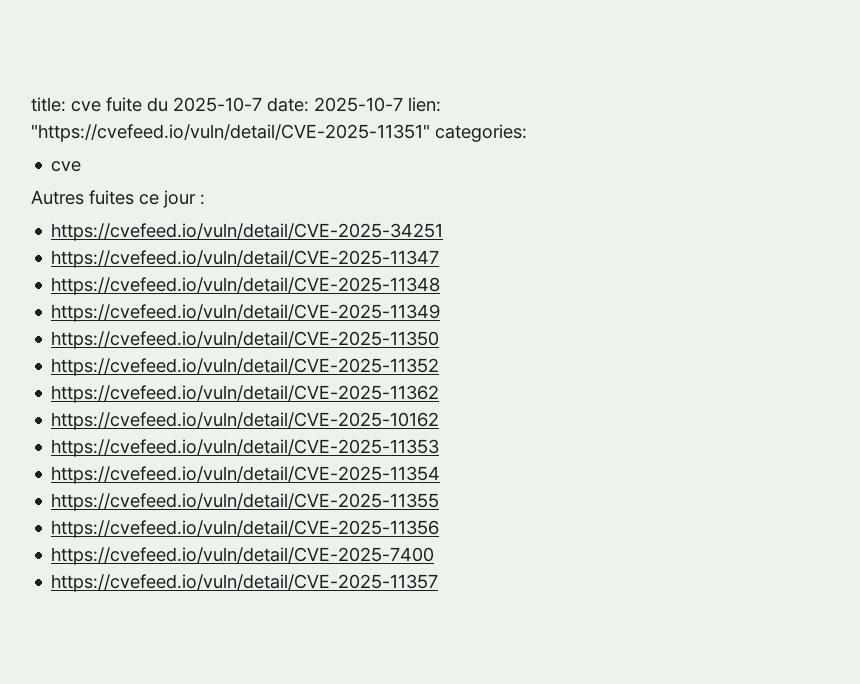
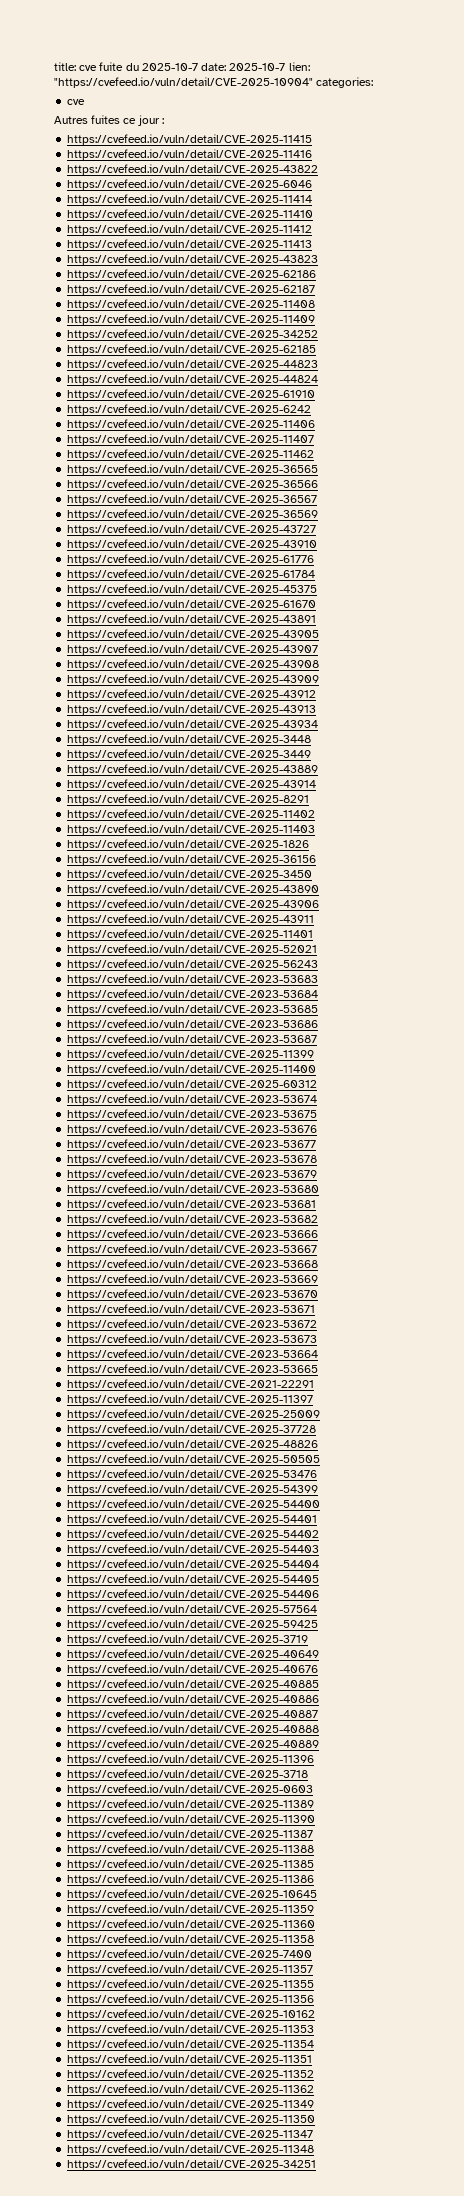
- title: cve fuite du 2025-10-7 date: 2025-10-7 lien: "https://cvefeed.io/vuln/detail/CVE-2025-11351" categories:
+ title: cve fuite du 2025-10-7 date: 2025-10-7 lien: "https://cvefeed.io/vuln/detail/CVE-2025-10904" categories:
- https://cvefeed.io/vuln/detail/CVE-2025-34251
- https://cvefeed.io/vuln/detail/CVE-2025-11347
- https://cvefeed.io/vuln/detail/CVE-2025-11348
- https://cvefeed.io/vuln/detail/CVE-2025-11349
- https://cvefeed.io/vuln/detail/CVE-2025-11350
- https://cvefeed.io/vuln/detail/CVE-2025-11352
- https://cvefeed.io/vuln/detail/CVE-2025-11362
+ https://cvefeed.io/vuln/detail/CVE-2025-11415
+ https://cvefeed.io/vuln/detail/CVE-2025-11416
+ https://cvefeed.io/vuln/detail/CVE-2025-43822
+ https://cvefeed.io/vuln/detail/CVE-2025-6046
+ https://cvefeed.io/vuln/detail/CVE-2025-11414
+ https://cvefeed.io/vuln/detail/CVE-2025-11410
+ https://cvefeed.io/vuln/detail/CVE-2025-11412
+ https://cvefeed.io/vuln/detail/CVE-2025-11413
+ https://cvefeed.io/vuln/detail/CVE-2025-43823
+ https://cvefeed.io/vuln/detail/CVE-2025-62186
+ https://cvefeed.io/vuln/detail/CVE-2025-62187
+ https://cvefeed.io/vuln/detail/CVE-2025-11408
+ https://cvefeed.io/vuln/detail/CVE-2025-11409
+ https://cvefeed.io/vuln/detail/CVE-2025-34252
+ https://cvefeed.io/vuln/detail/CVE-2025-62185
+ https://cvefeed.io/vuln/detail/CVE-2025-44823
+ https://cvefeed.io/vuln/detail/CVE-2025-44824
+ https://cvefeed.io/vuln/detail/CVE-2025-61910
+ https://cvefeed.io/vuln/detail/CVE-2025-6242
+ https://cvefeed.io/vuln/detail/CVE-2025-11406
+ https://cvefeed.io/vuln/detail/CVE-2025-11407
+ https://cvefeed.io/vuln/detail/CVE-2025-11462
+ https://cvefeed.io/vuln/detail/CVE-2025-36565
+ https://cvefeed.io/vuln/detail/CVE-2025-36566
+ https://cvefeed.io/vuln/detail/CVE-2025-36567
+ https://cvefeed.io/vuln/detail/CVE-2025-36569
+ https://cvefeed.io/vuln/detail/CVE-2025-43727
+ https://cvefeed.io/vuln/detail/CVE-2025-43910
+ https://cvefeed.io/vuln/detail/CVE-2025-61776
+ https://cvefeed.io/vuln/detail/CVE-2025-61784
+ https://cvefeed.io/vuln/detail/CVE-2025-45375
+ https://cvefeed.io/vuln/detail/CVE-2025-61670
+ https://cvefeed.io/vuln/detail/CVE-2025-43891
+ https://cvefeed.io/vuln/detail/CVE-2025-43905
+ https://cvefeed.io/vuln/detail/CVE-2025-43907
+ https://cvefeed.io/vuln/detail/CVE-2025-43908
+ https://cvefeed.io/vuln/detail/CVE-2025-43909
+ https://cvefeed.io/vuln/detail/CVE-2025-43912
+ https://cvefeed.io/vuln/detail/CVE-2025-43913
+ https://cvefeed.io/vuln/detail/CVE-2025-43934
+ https://cvefeed.io/vuln/detail/CVE-2025-3448
+ https://cvefeed.io/vuln/detail/CVE-2025-3449
+ https://cvefeed.io/vuln/detail/CVE-2025-43889
+ https://cvefeed.io/vuln/detail/CVE-2025-43914
+ https://cvefeed.io/vuln/detail/CVE-2025-8291
+ https://cvefeed.io/vuln/detail/CVE-2025-11402
+ https://cvefeed.io/vuln/detail/CVE-2025-11403
+ https://cvefeed.io/vuln/detail/CVE-2025-1826
+ https://cvefeed.io/vuln/detail/CVE-2025-36156
+ https://cvefeed.io/vuln/detail/CVE-2025-3450
+ https://cvefeed.io/vuln/detail/CVE-2025-43890
+ https://cvefeed.io/vuln/detail/CVE-2025-43906
+ https://cvefeed.io/vuln/detail/CVE-2025-43911
+ https://cvefeed.io/vuln/detail/CVE-2025-11401
+ https://cvefeed.io/vuln/detail/CVE-2025-52021
+ https://cvefeed.io/vuln/detail/CVE-2025-56243
+ https://cvefeed.io/vuln/detail/CVE-2023-53683
+ https://cvefeed.io/vuln/detail/CVE-2023-53684
+ https://cvefeed.io/vuln/detail/CVE-2023-53685
+ https://cvefeed.io/vuln/detail/CVE-2023-53686
+ https://cvefeed.io/vuln/detail/CVE-2023-53687
+ https://cvefeed.io/vuln/detail/CVE-2025-11399
+ https://cvefeed.io/vuln/detail/CVE-2025-11400
+ https://cvefeed.io/vuln/detail/CVE-2025-60312
+ https://cvefeed.io/vuln/detail/CVE-2023-53674
+ https://cvefeed.io/vuln/detail/CVE-2023-53675
+ https://cvefeed.io/vuln/detail/CVE-2023-53676
+ https://cvefeed.io/vuln/detail/CVE-2023-53677
+ https://cvefeed.io/vuln/detail/CVE-2023-53678
+ https://cvefeed.io/vuln/detail/CVE-2023-53679
+ https://cvefeed.io/vuln/detail/CVE-2023-53680
+ https://cvefeed.io/vuln/detail/CVE-2023-53681
+ https://cvefeed.io/vuln/detail/CVE-2023-53682
+ https://cvefeed.io/vuln/detail/CVE-2023-53666
+ https://cvefeed.io/vuln/detail/CVE-2023-53667
+ https://cvefeed.io/vuln/detail/CVE-2023-53668
+ https://cvefeed.io/vuln/detail/CVE-2023-53669
+ https://cvefeed.io/vuln/detail/CVE-2023-53670
+ https://cvefeed.io/vuln/detail/CVE-2023-53671
+ https://cvefeed.io/vuln/detail/CVE-2023-53672
+ https://cvefeed.io/vuln/detail/CVE-2023-53673
+ https://cvefeed.io/vuln/detail/CVE-2023-53664
+ https://cvefeed.io/vuln/detail/CVE-2023-53665
+ https://cvefeed.io/vuln/detail/CVE-2021-22291
+ https://cvefeed.io/vuln/detail/CVE-2025-11397
+ https://cvefeed.io/vuln/detail/CVE-2025-25009
+ https://cvefeed.io/vuln/detail/CVE-2025-37728
+ https://cvefeed.io/vuln/detail/CVE-2025-48826
+ https://cvefeed.io/vuln/detail/CVE-2025-50505
+ https://cvefeed.io/vuln/detail/CVE-2025-53476
+ https://cvefeed.io/vuln/detail/CVE-2025-54399
+ https://cvefeed.io/vuln/detail/CVE-2025-54400
+ https://cvefeed.io/vuln/detail/CVE-2025-54401
+ https://cvefeed.io/vuln/detail/CVE-2025-54402
+ https://cvefeed.io/vuln/detail/CVE-2025-54403
+ https://cvefeed.io/vuln/detail/CVE-2025-54404
+ https://cvefeed.io/vuln/detail/CVE-2025-54405
+ https://cvefeed.io/vuln/detail/CVE-2025-54406
+ https://cvefeed.io/vuln/detail/CVE-2025-57564
+ https://cvefeed.io/vuln/detail/CVE-2025-59425
+ https://cvefeed.io/vuln/detail/CVE-2025-3719
+ https://cvefeed.io/vuln/detail/CVE-2025-40649
+ https://cvefeed.io/vuln/detail/CVE-2025-40676
+ https://cvefeed.io/vuln/detail/CVE-2025-40885
+ https://cvefeed.io/vuln/detail/CVE-2025-40886
+ https://cvefeed.io/vuln/detail/CVE-2025-40887
+ https://cvefeed.io/vuln/detail/CVE-2025-40888
+ https://cvefeed.io/vuln/detail/CVE-2025-40889
+ https://cvefeed.io/vuln/detail/CVE-2025-11396
+ https://cvefeed.io/vuln/detail/CVE-2025-3718
+ https://cvefeed.io/vuln/detail/CVE-2025-0603
+ https://cvefeed.io/vuln/detail/CVE-2025-11389
+ https://cvefeed.io/vuln/detail/CVE-2025-11390
+ https://cvefeed.io/vuln/detail/CVE-2025-11387
+ https://cvefeed.io/vuln/detail/CVE-2025-11388
+ https://cvefeed.io/vuln/detail/CVE-2025-11385
+ https://cvefeed.io/vuln/detail/CVE-2025-11386
+ https://cvefeed.io/vuln/detail/CVE-2025-10645
+ https://cvefeed.io/vuln/detail/CVE-2025-11359
+ https://cvefeed.io/vuln/detail/CVE-2025-11360
+ https://cvefeed.io/vuln/detail/CVE-2025-11358
+ https://cvefeed.io/vuln/detail/CVE-2025-7400
+ https://cvefeed.io/vuln/detail/CVE-2025-11357
+ https://cvefeed.io/vuln/detail/CVE-2025-11355
+ https://cvefeed.io/vuln/detail/CVE-2025-11356
  https://cvefeed.io/vuln/detail/CVE-2025-10162
  https://cvefeed.io/vuln/detail/CVE-2025-11353
  https://cvefeed.io/vuln/detail/CVE-2025-11354
- https://cvefeed.io/vuln/detail/CVE-2025-11355
- https://cvefeed.io/vuln/detail/CVE-2025-11356
- https://cvefeed.io/vuln/detail/CVE-2025-7400
- https://cvefeed.io/vuln/detail/CVE-2025-11357
+ https://cvefeed.io/vuln/detail/CVE-2025-11351
+ https://cvefeed.io/vuln/detail/CVE-2025-11352
+ https://cvefeed.io/vuln/detail/CVE-2025-11362
+ https://cvefeed.io/vuln/detail/CVE-2025-11349
+ https://cvefeed.io/vuln/detail/CVE-2025-11350
+ https://cvefeed.io/vuln/detail/CVE-2025-11347
+ https://cvefeed.io/vuln/detail/CVE-2025-11348
+ https://cvefeed.io/vuln/detail/CVE-2025-34251

